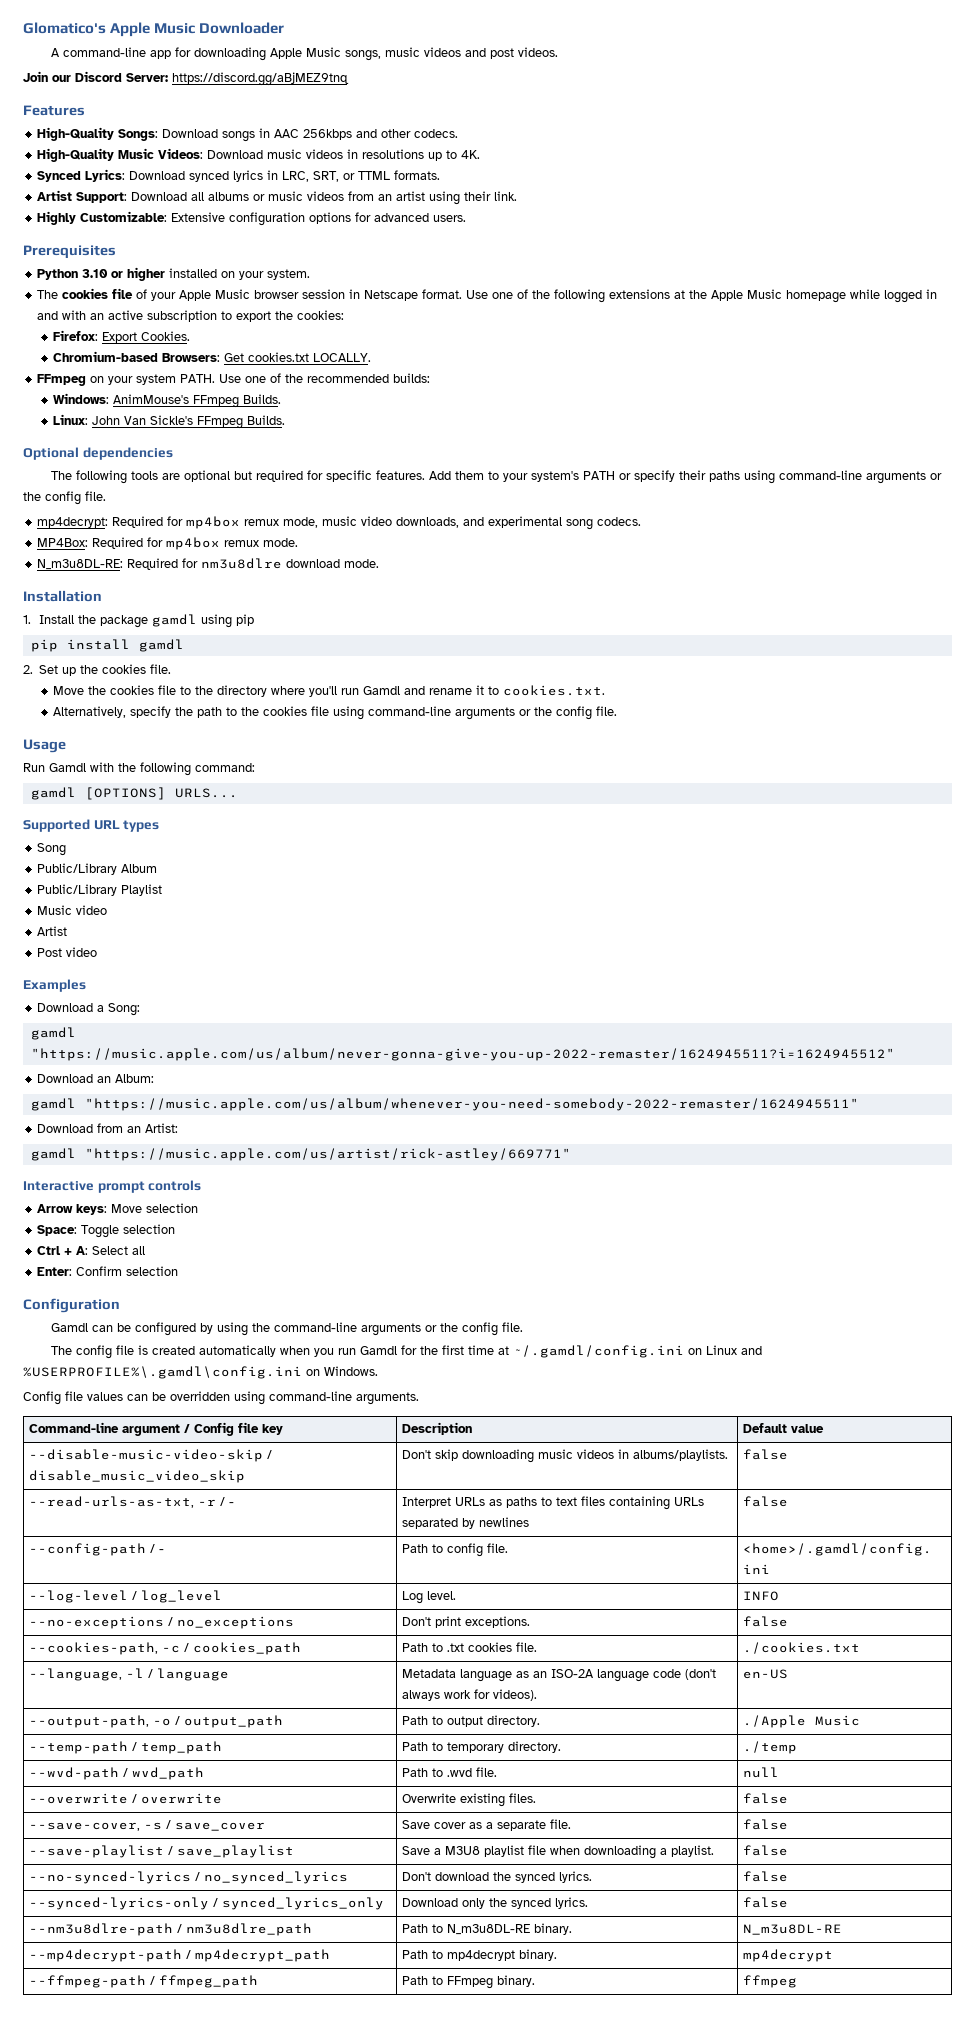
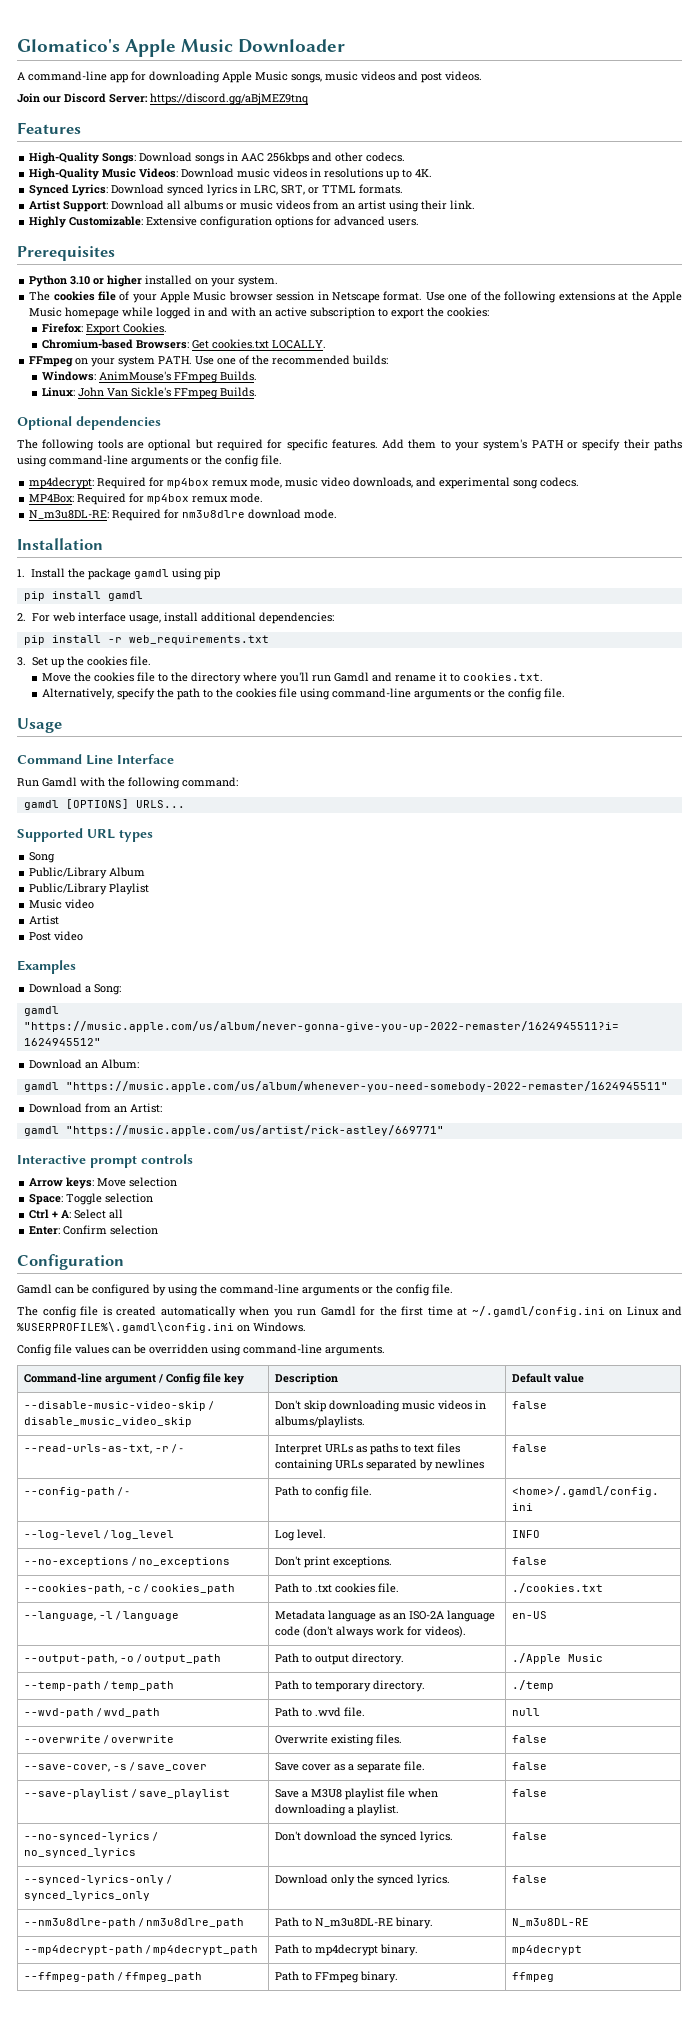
- 2. Set up the cookies file.
+ 2. For web interface usage, install additional dependencies:
+ pip install -r web_requirements.txt
+ 3. Set up the cookies file.
+ Command Line Interface

